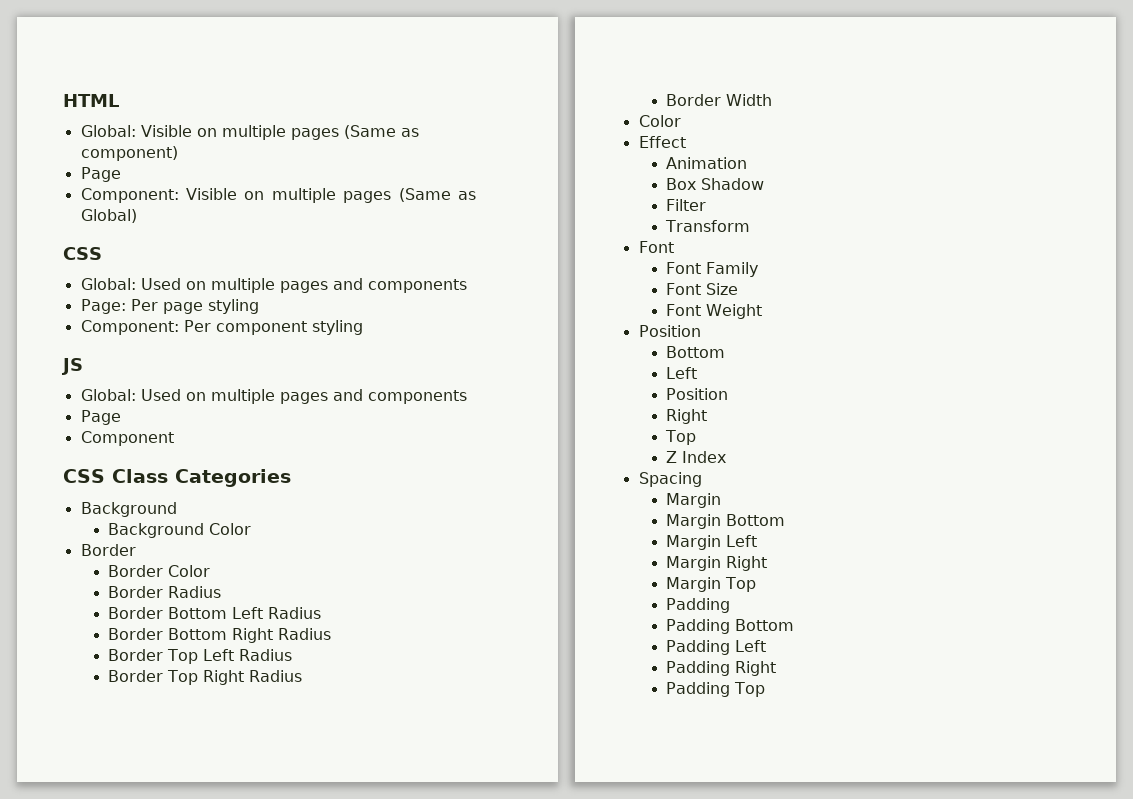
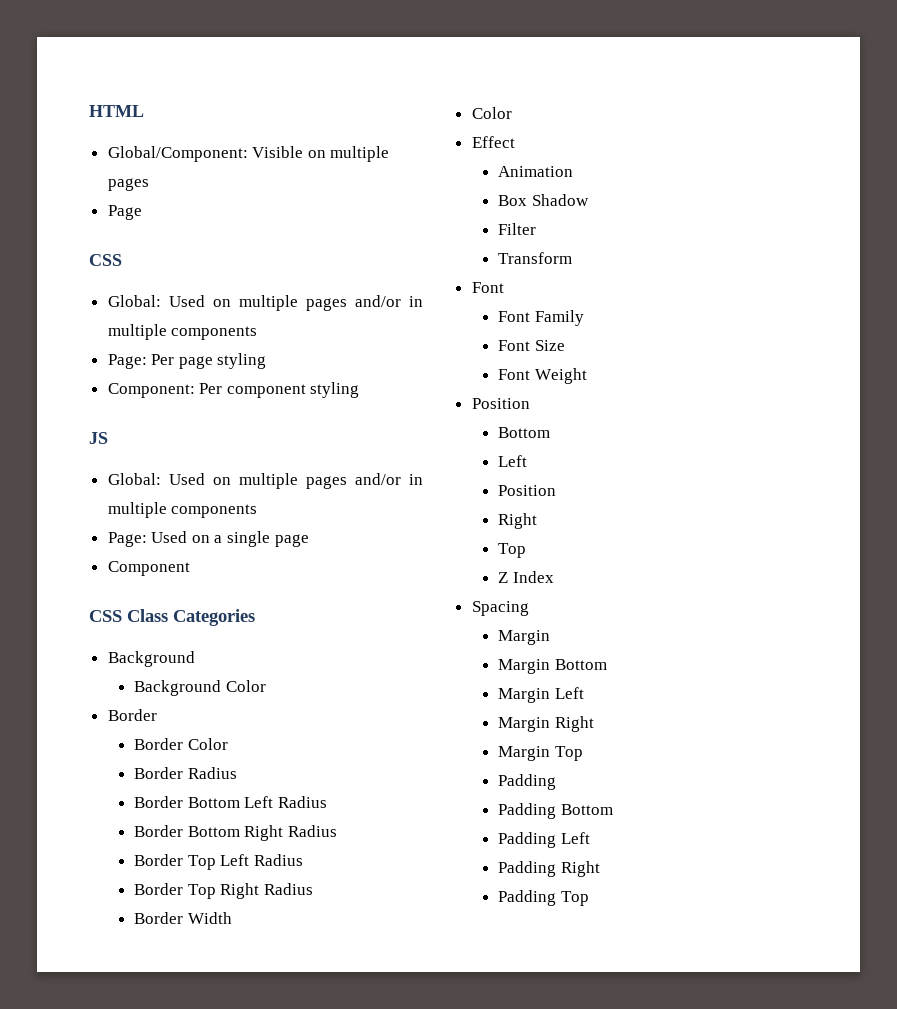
- Global: Visible on multiple pages (Same as component)
+ Global/Component: Visible on multiple pages
  Page
- Component: Visible on multiple pages (Same as Global)
  CSS
- Global: Used on multiple pages and components
+ Global: Used on multiple pages and/or in multiple components
  JS
- Global: Used on multiple pages and components
- Page
+ Global: Used on multiple pages and/or in multiple components
+ Page: Used on a single page

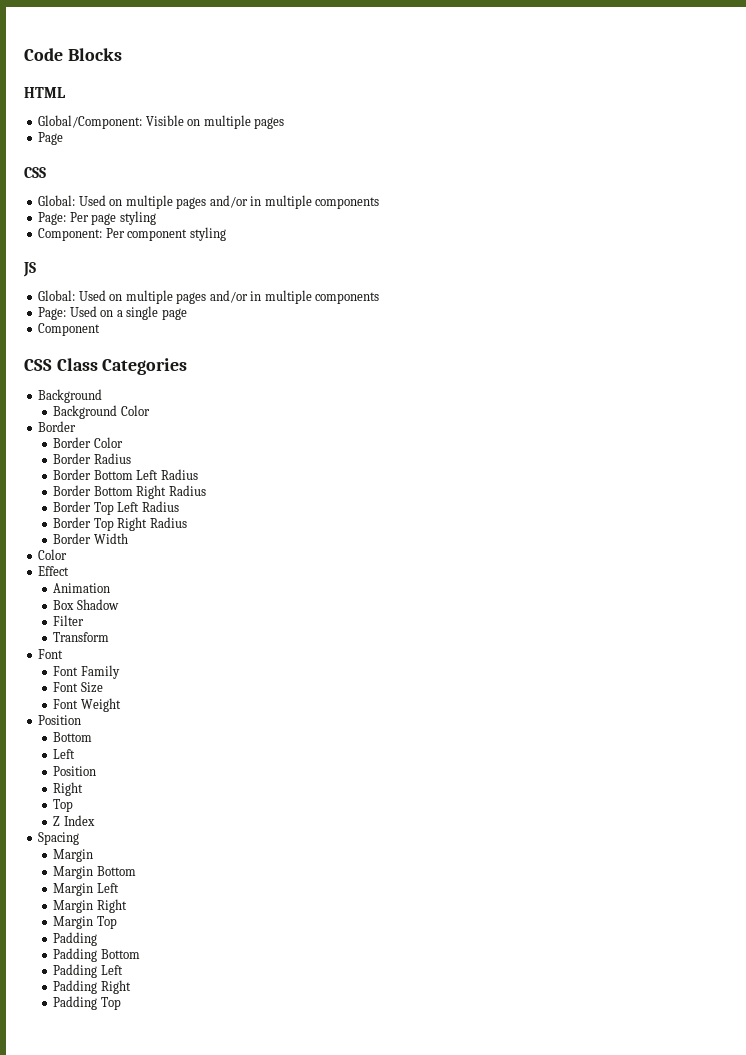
+ Code Blocks

